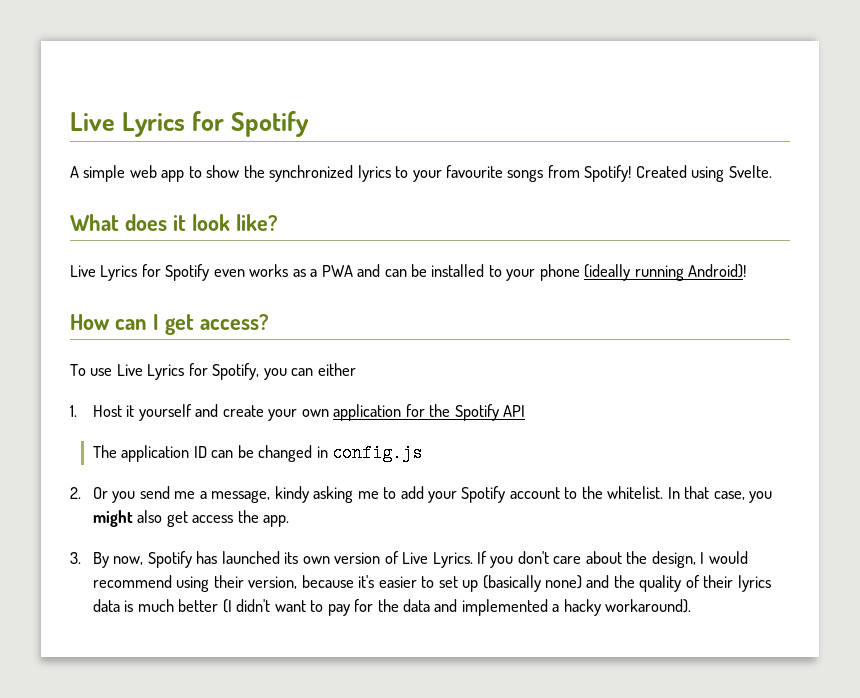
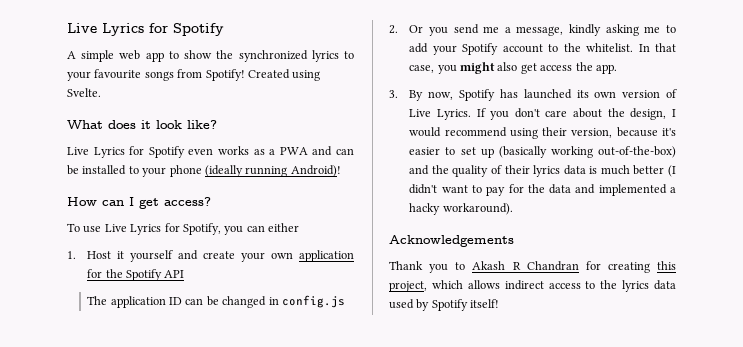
- 2. Or you send me a message, kindy asking me to add your Spotify account to the whitelist.
+ 2. Or you send me a message, kindly asking me to add your Spotify account to the whitelist.
- If you don't care about the design, I would recommend using their version, because it's easier to set up (basically none) and the quality of their lyrics data is much better (I didn't want to pay for the data and implemented a hacky workaround).
+ If you don't care about the design, I would recommend using their version, because it's easier to set up (basically working out-of-the-box) and the quality of their lyrics data is much better (I didn't want to pay for the data and implemented a hacky workaround).
+ Acknowledgements
+ Thank you to Akash R Chandran for creating this project, which allows indirect access to the lyrics data used by Spotify itself!

